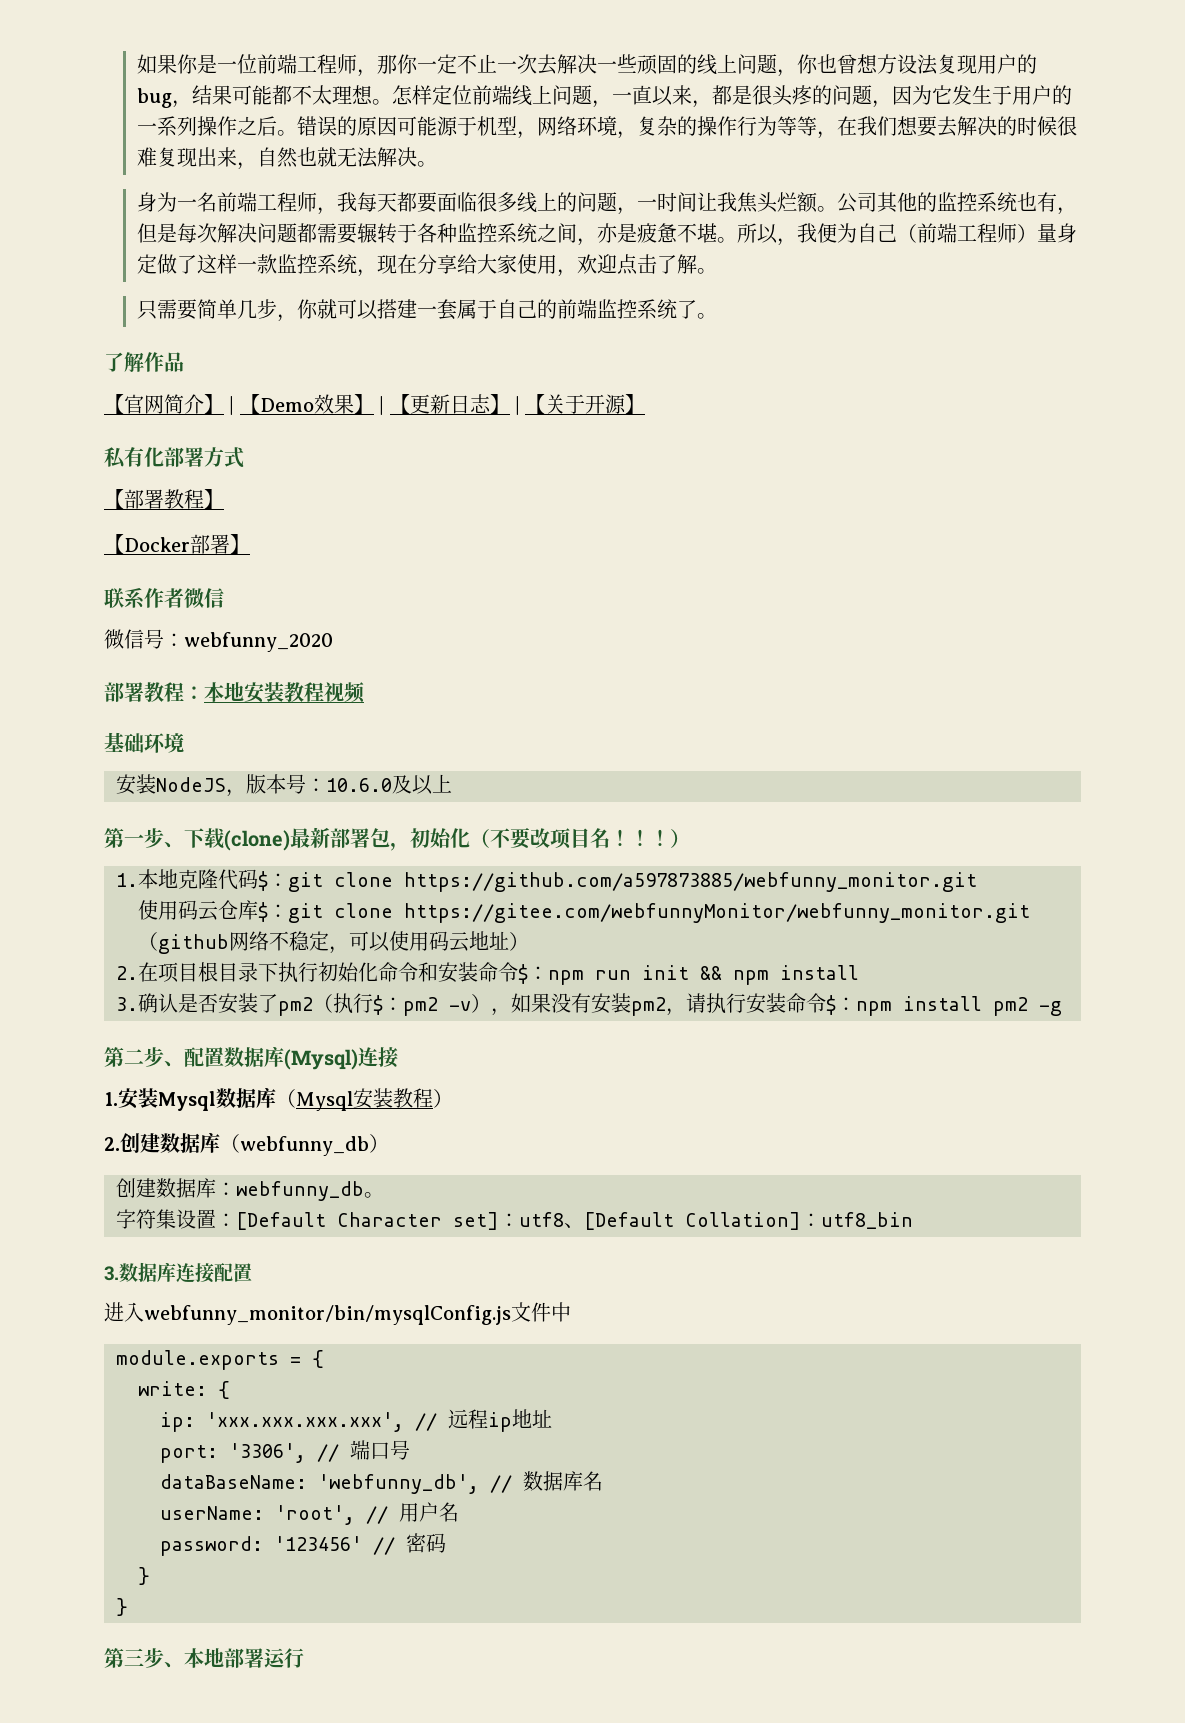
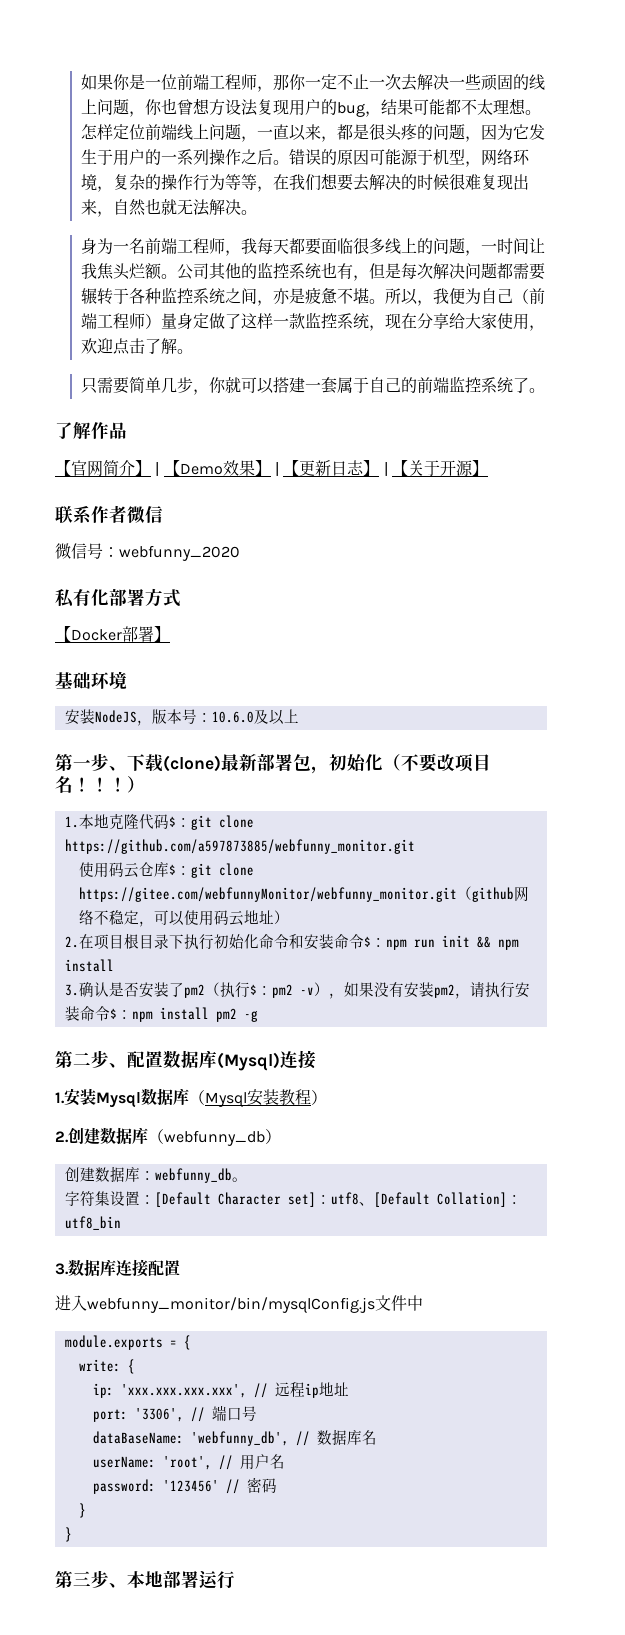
- 私有化部署方式
- 【部署教程】
- 【Docker部署】
- 部署教程：本地安装教程视频
+ 私有化部署方式
+ 【Docker部署】

